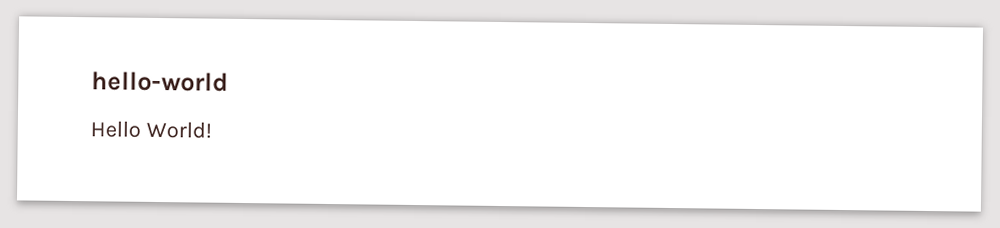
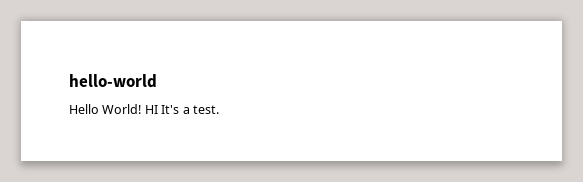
+ HI It's a test.

